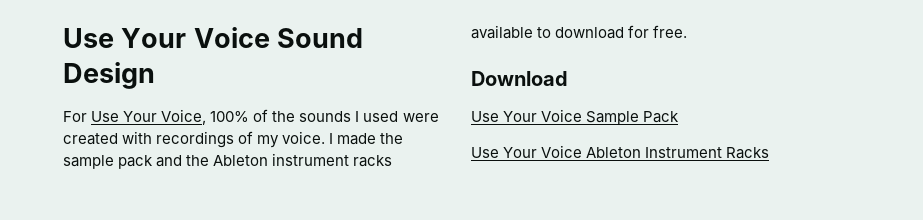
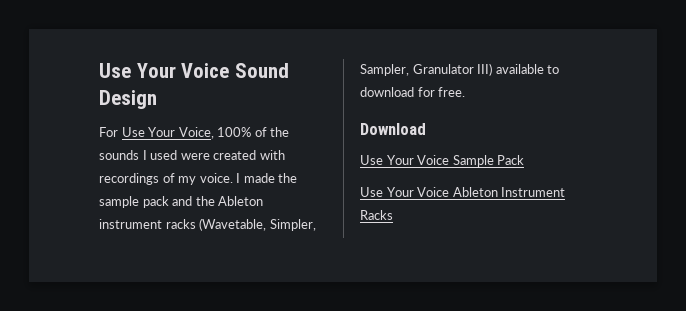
- I made the sample pack and the Ableton instrument racks available to download for free.
+ I made the sample pack and the Ableton instrument racks (Wavetable, Simpler, Sampler, Granulator III) available to download for free.

